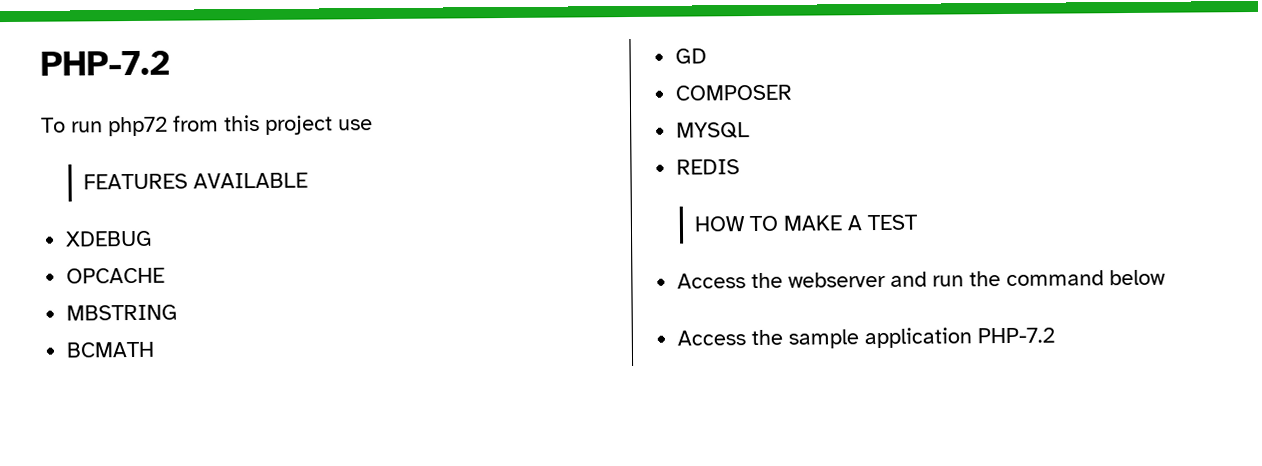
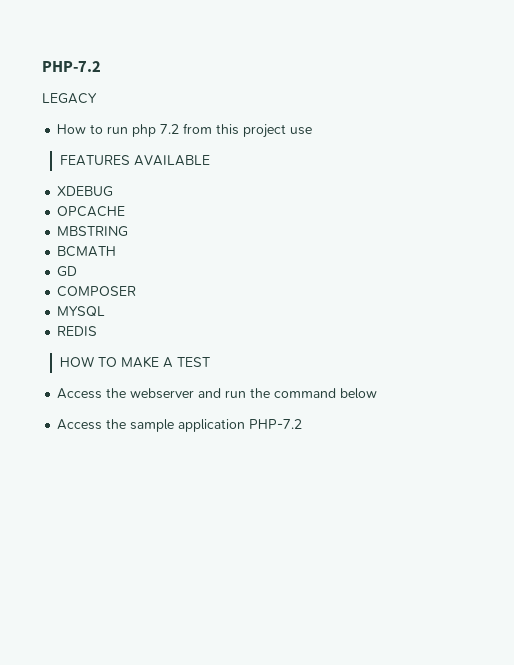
- To run php72 from this project use
+ LEGACY
+ How to run php 7.2 from this project use

